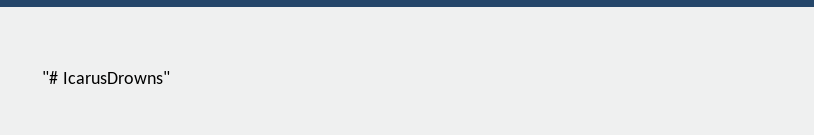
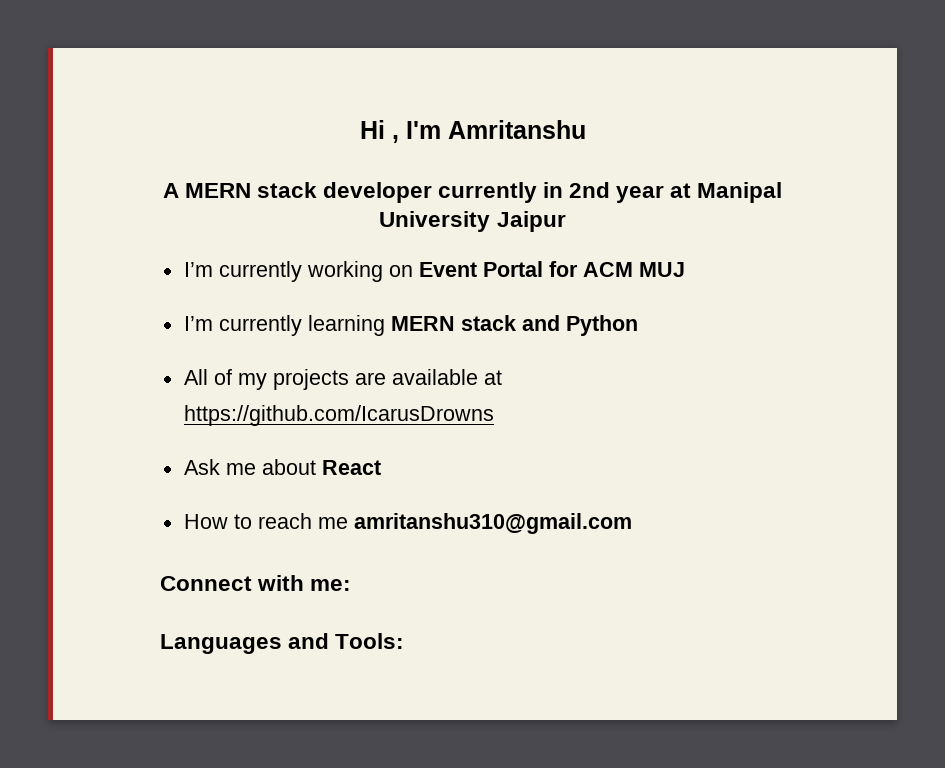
- "# IcarusDrowns"
+ Hi , I'm Amritanshu
+ A MERN stack developer currently in 2nd year at Manipal University Jaipur
+ I’m currently working on Event Portal for ACM MUJ
+ I’m currently learning MERN stack and Python
+ All of my projects are available at https://github.com/IcarusDrowns
+ Ask me about React
+ How to reach me amritanshu310@gmail.com
+ Connect with me:
+ Languages and Tools:

